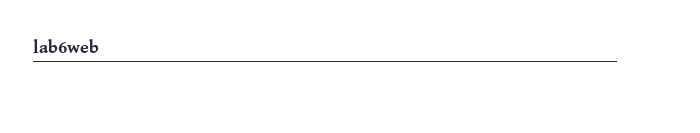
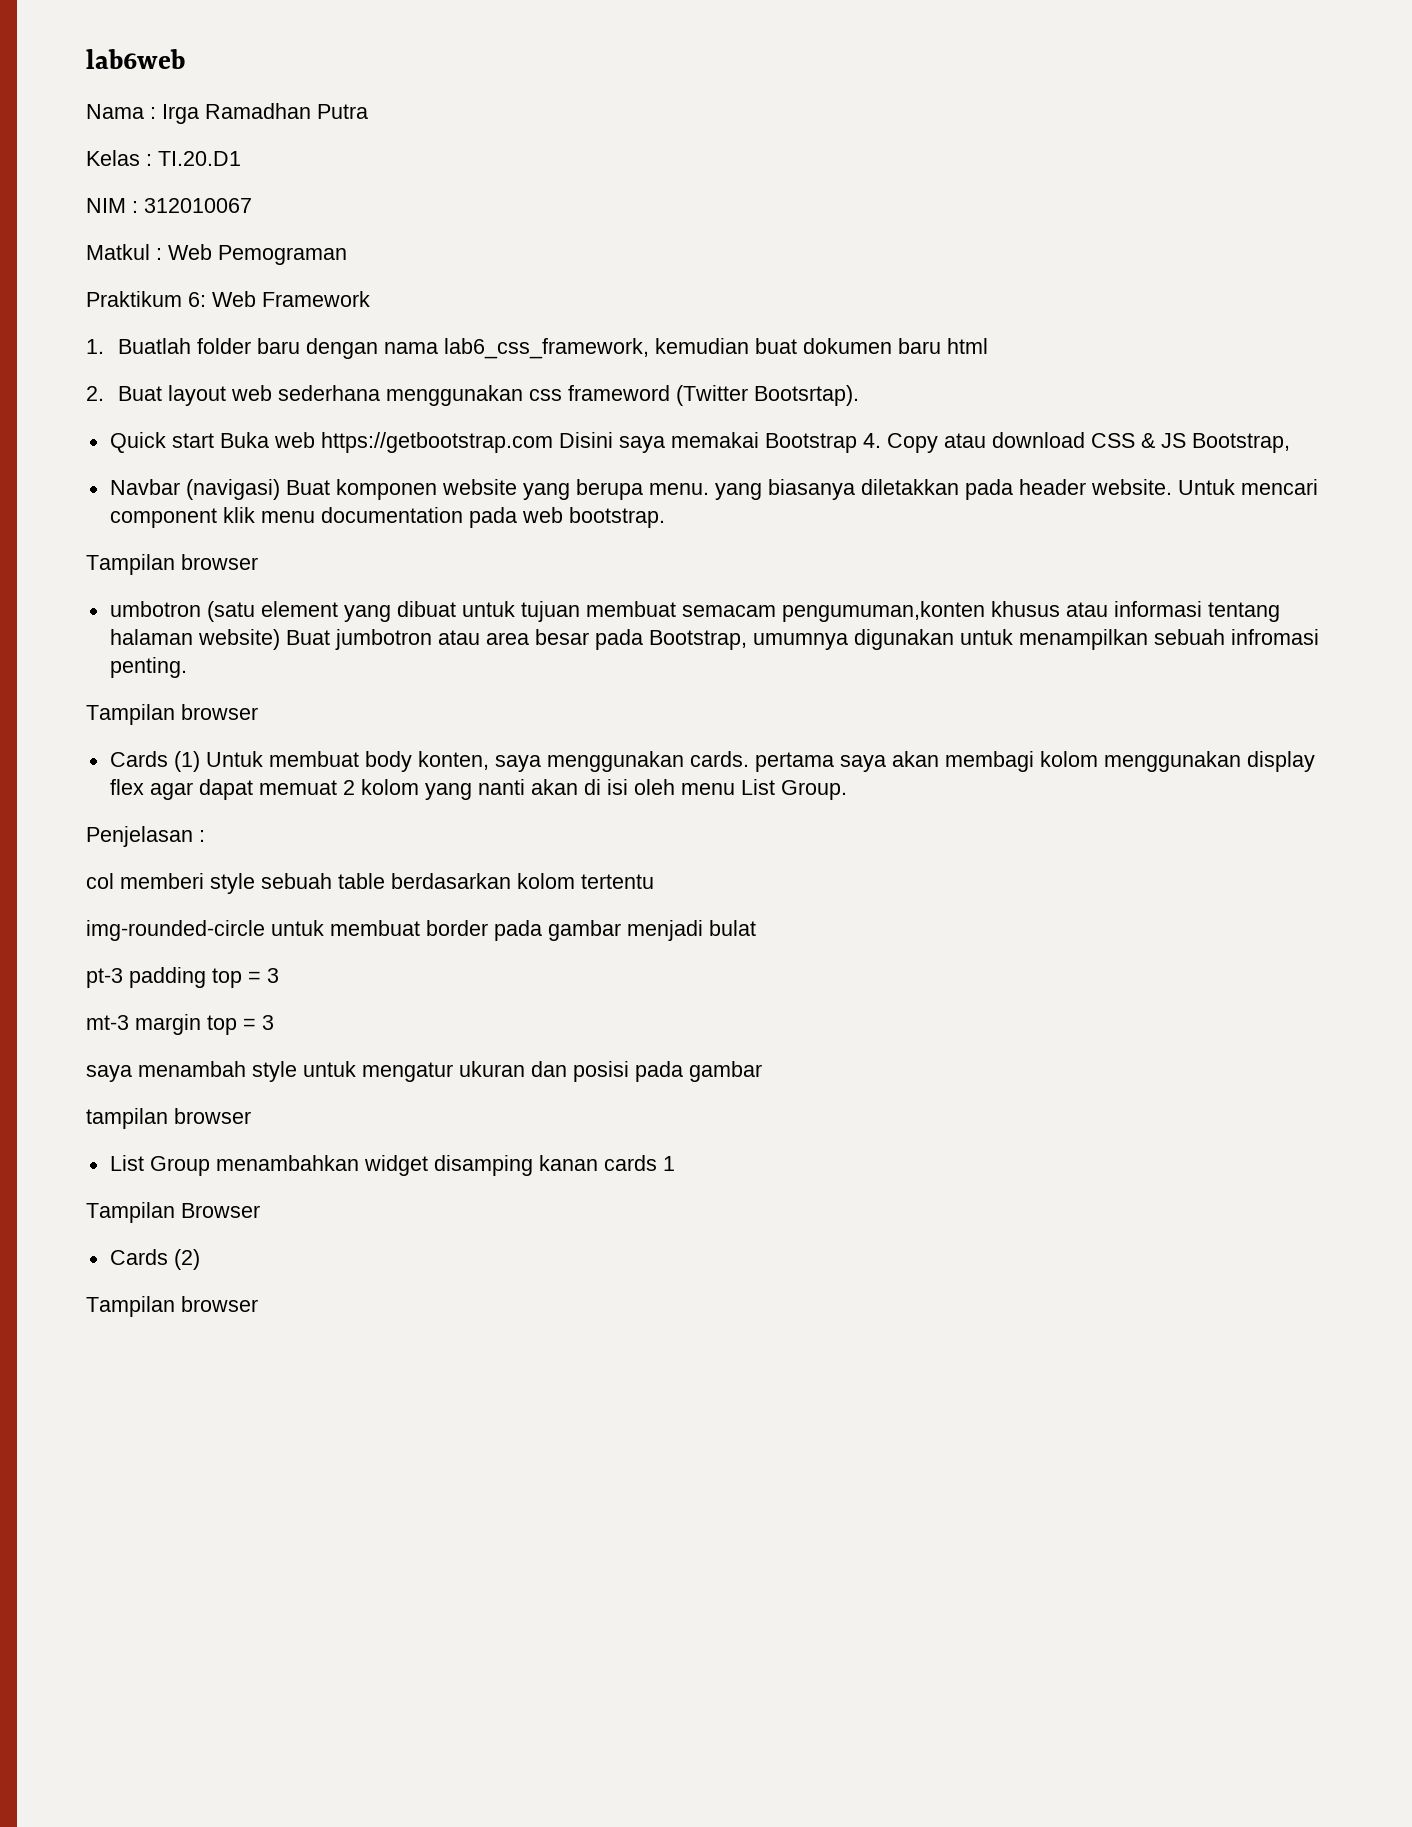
+ Nama : Irga Ramadhan Putra
+ Kelas : TI.20.D1
+ NIM : 312010067
+ Matkul : Web Pemograman
+ Praktikum 6: Web Framework
+ 1. Buatlah folder baru dengan nama lab6_css_framework, kemudian buat dokumen baru html
+ 2. Buat layout web sederhana menggunakan css frameword (Twitter Bootsrtap).
+ Quick start Buka web https://getbootstrap.com Disini saya memakai Bootstrap 4. Copy atau download CSS & JS Bootstrap,
+ Navbar (navigasi) Buat komponen website yang berupa menu. yang biasanya diletakkan pada header website. Untuk mencari component klik menu documentation pada web bootstrap.
+ Tampilan browser
+ umbotron (satu element yang dibuat untuk tujuan membuat semacam pengumuman,konten khusus atau informasi tentang halaman website) Buat jumbotron atau area besar pada Bootstrap, umumnya digunakan untuk menampilkan sebuah infromasi penting.
+ Tampilan browser
+ Cards (1) Untuk membuat body konten, saya menggunakan cards. pertama saya akan membagi kolom menggunakan display flex agar dapat memuat 2 kolom yang nanti akan di isi oleh menu List Group.
+ Penjelasan :
+ col memberi style sebuah table berdasarkan kolom tertentu
+ img-rounded-circle untuk membuat border pada gambar menjadi bulat
+ pt-3 padding top = 3
+ mt-3 margin top = 3
+ saya menambah style untuk mengatur ukuran dan posisi pada gambar
+ tampilan browser
+ List Group menambahkan widget disamping kanan cards 1
+ Tampilan Browser
+ Cards (2)
+ Tampilan browser

